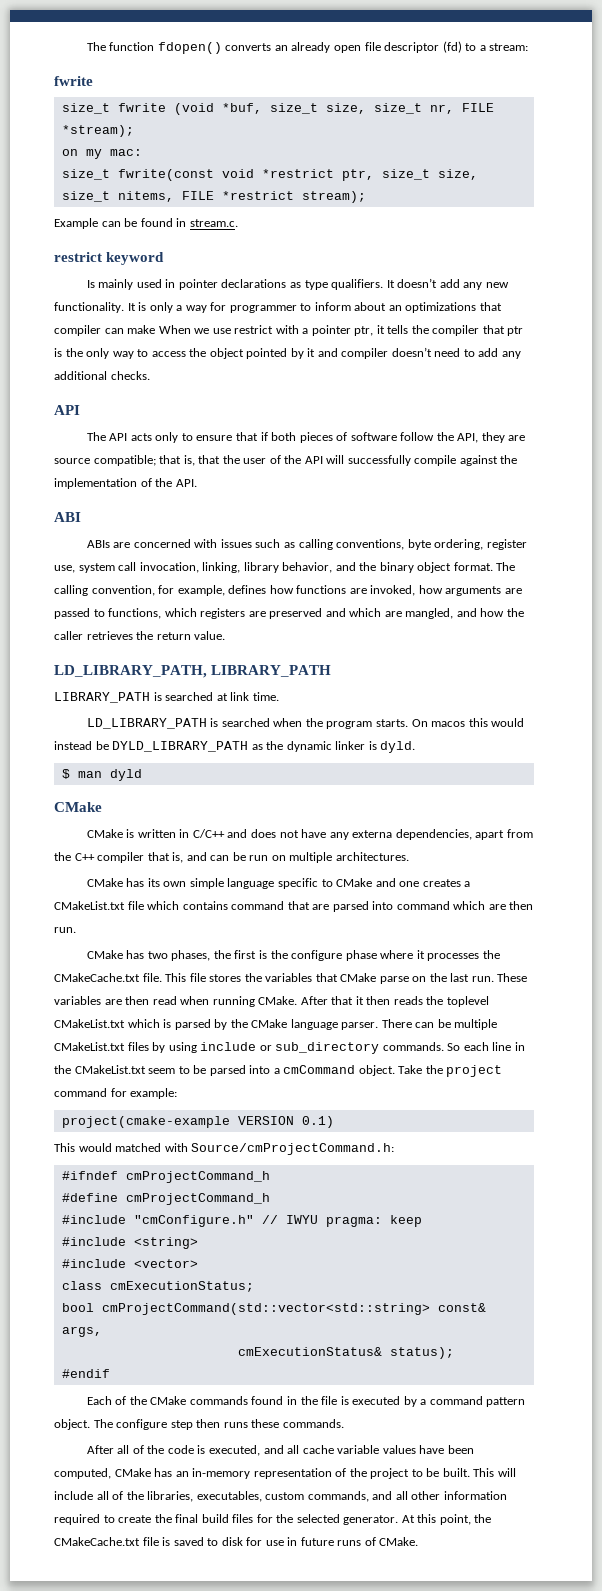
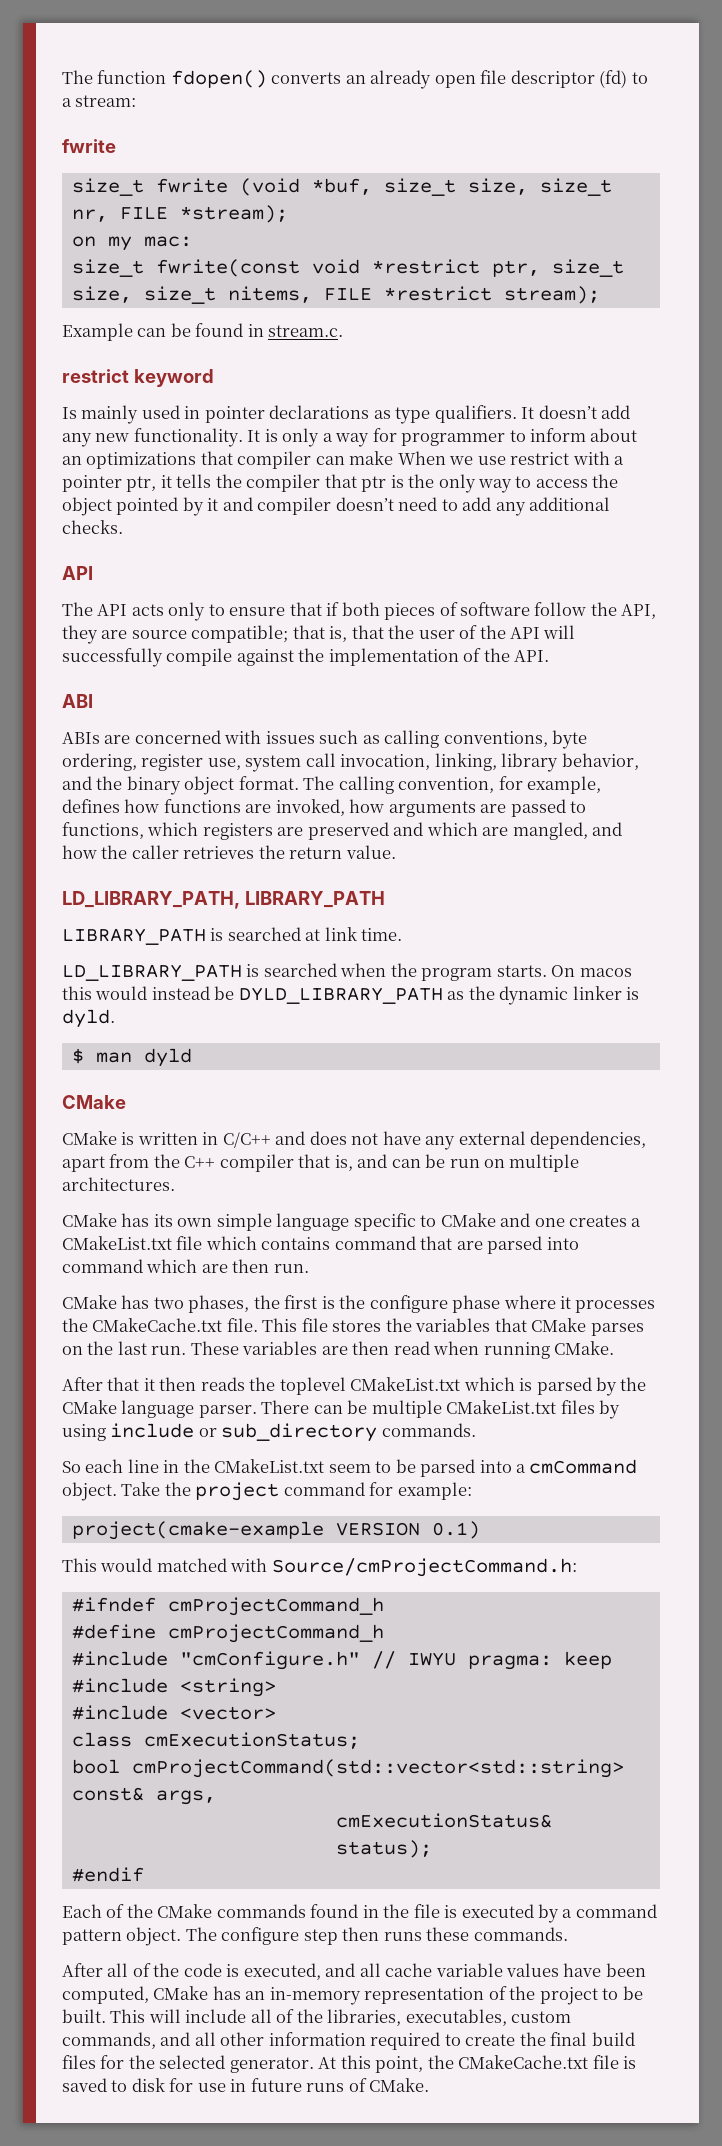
- CMake is written in C/C++ and does not have any externa dependencies, apart from the C++ compiler that is, and can be run on multiple architectures.
+ CMake is written in C/C++ and does not have any external dependencies, apart from the C++ compiler that is, and can be run on multiple architectures.
- This file stores the variables that CMake parse on the last run.
+ This file stores the variables that CMake parses on the last run.
- These variables are then read when running CMake. After that it then reads the toplevel CMakeList.txt which is parsed by the CMake language parser.
+ These variables are then read when running CMake.
+ After that it then reads the toplevel CMakeList.txt which is parsed by the CMake language parser.
- There can be multiple CMakeList.txt files by using include or sub_directory commands. So each line in the CMakeList.txt seem to be parsed into a cmCommand object.
+ There can be multiple CMakeList.txt files by using include or sub_directory commands.
+ So each line in the CMakeList.txt seem to be parsed into a cmCommand object.

